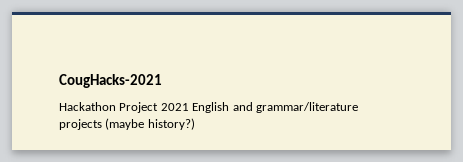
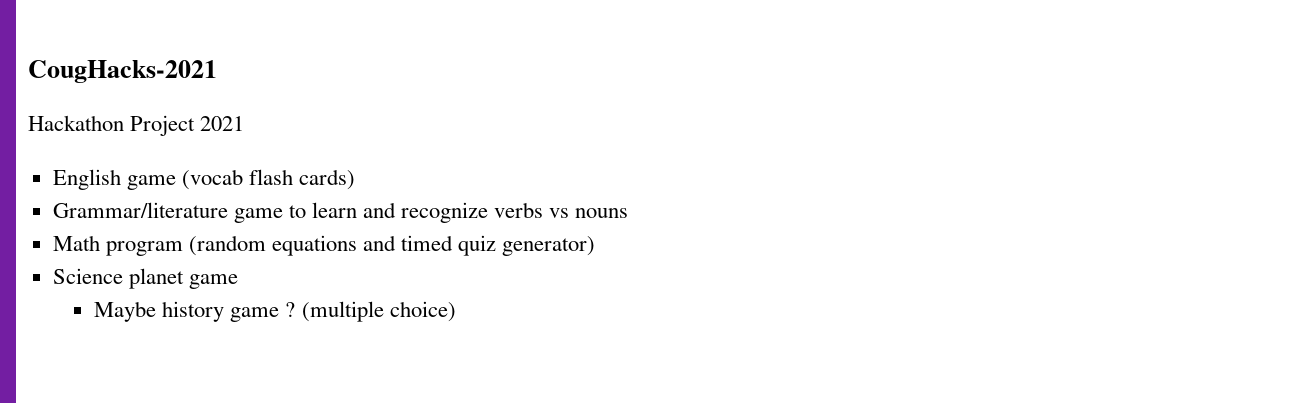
- Hackathon Project 2021 English and grammar/literature projects (maybe history?)
+ Hackathon Project 2021
+ English game (vocab flash cards)
+ Grammar/literature game to learn and recognize verbs vs nouns
+ Math program (random equations and timed quiz generator)
+ Science planet game
+ Maybe history game ? (multiple choice)

